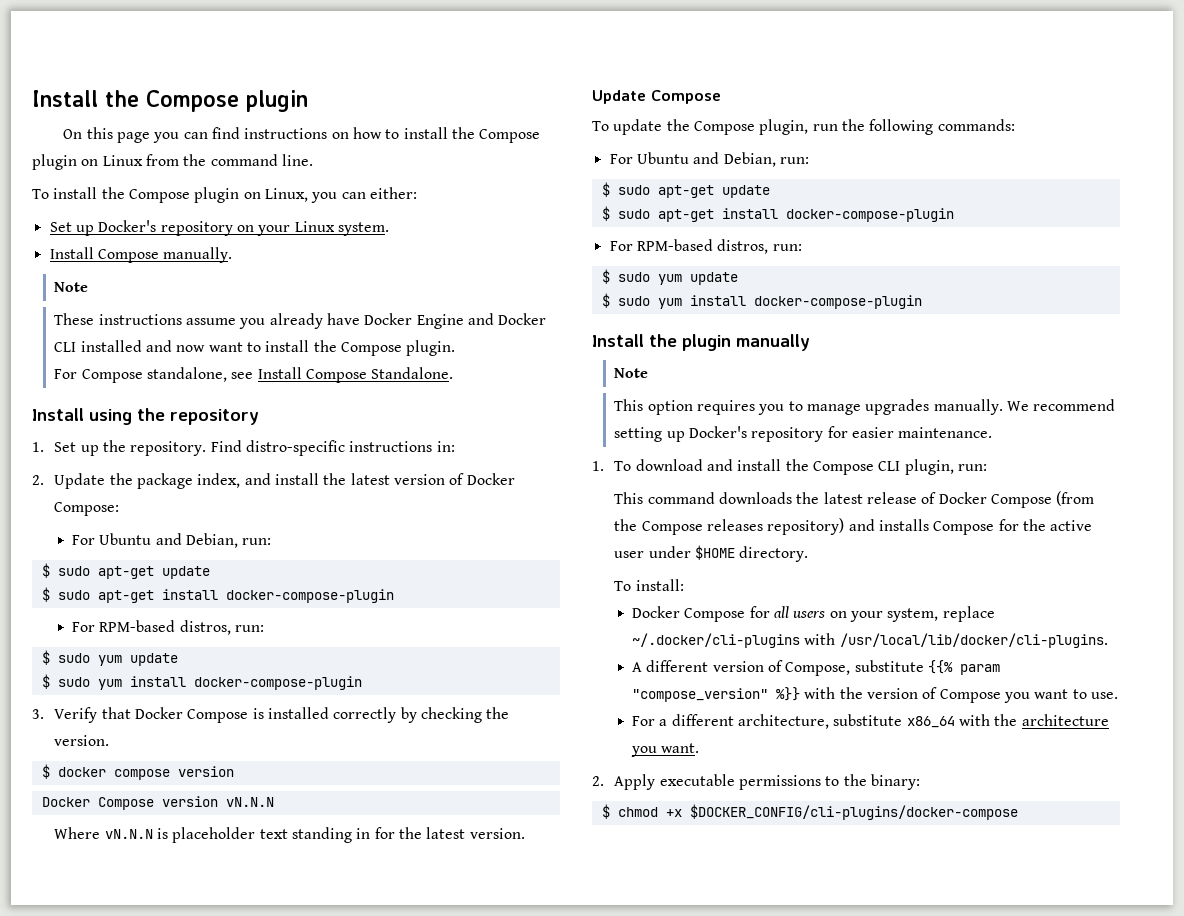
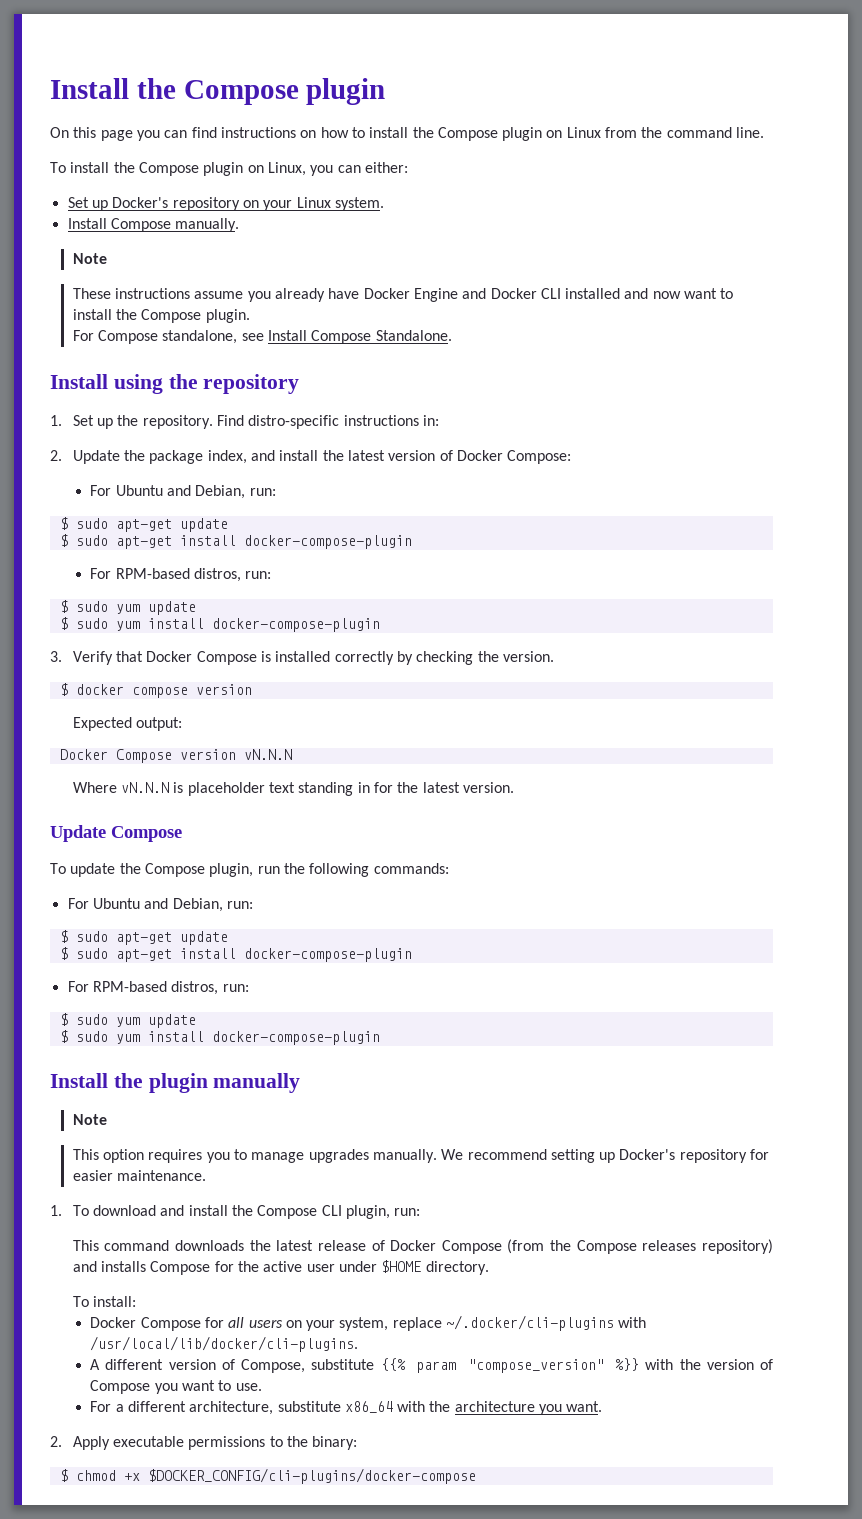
+ Expected output:

